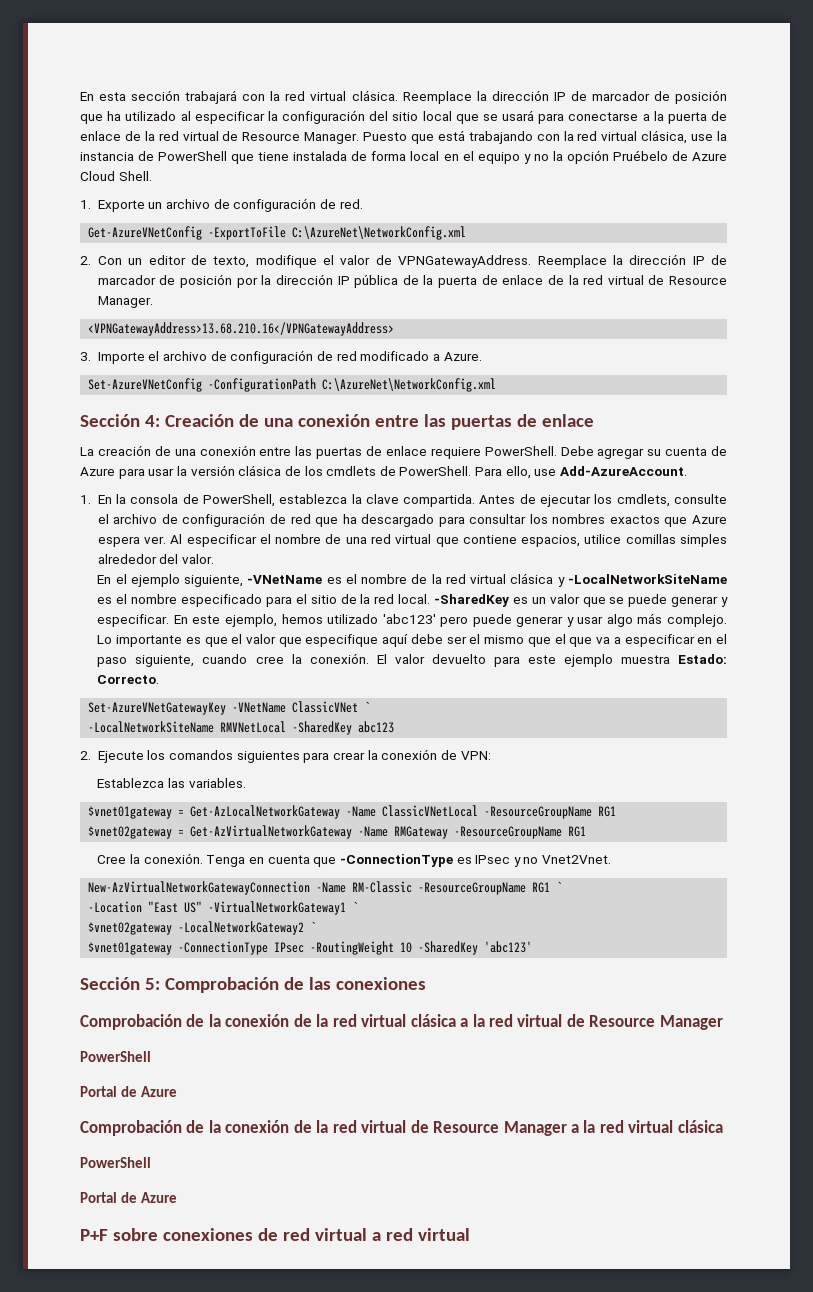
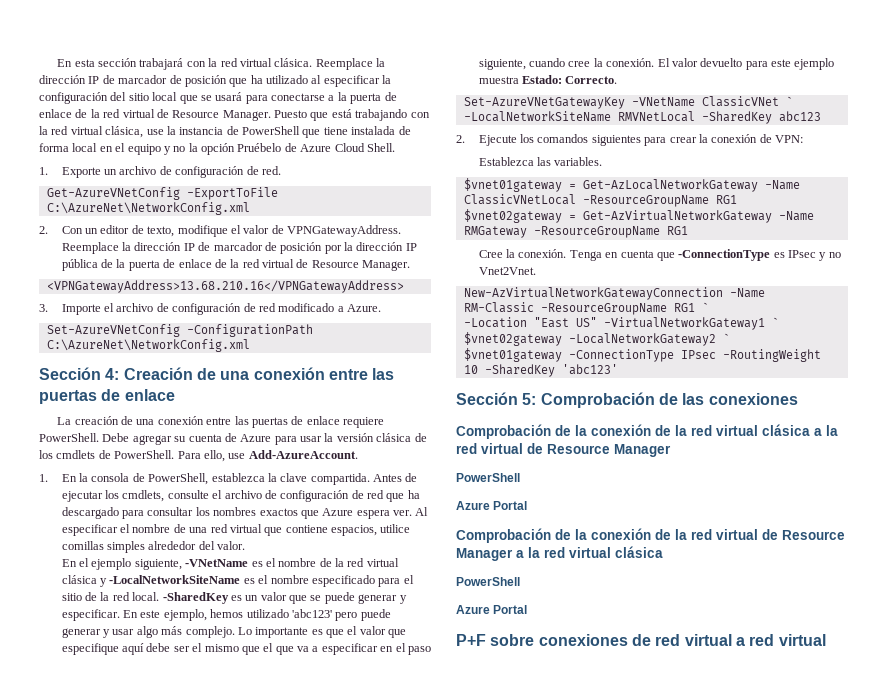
  Comprobación de la conexión de la red virtual clásica a la red virtual de Resource Manager
  PowerShell
- Portal de Azure
+ Azure Portal
  Comprobación de la conexión de la red virtual de Resource Manager a la red virtual clásica
  PowerShell
- Portal de Azure
+ Azure Portal

